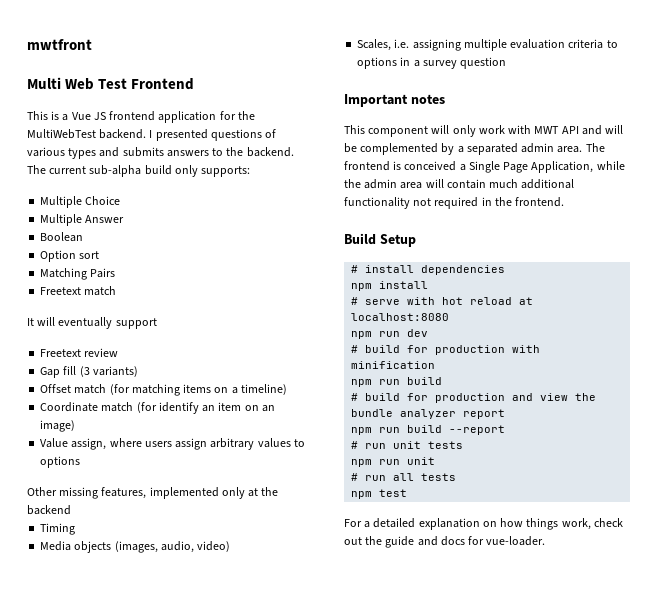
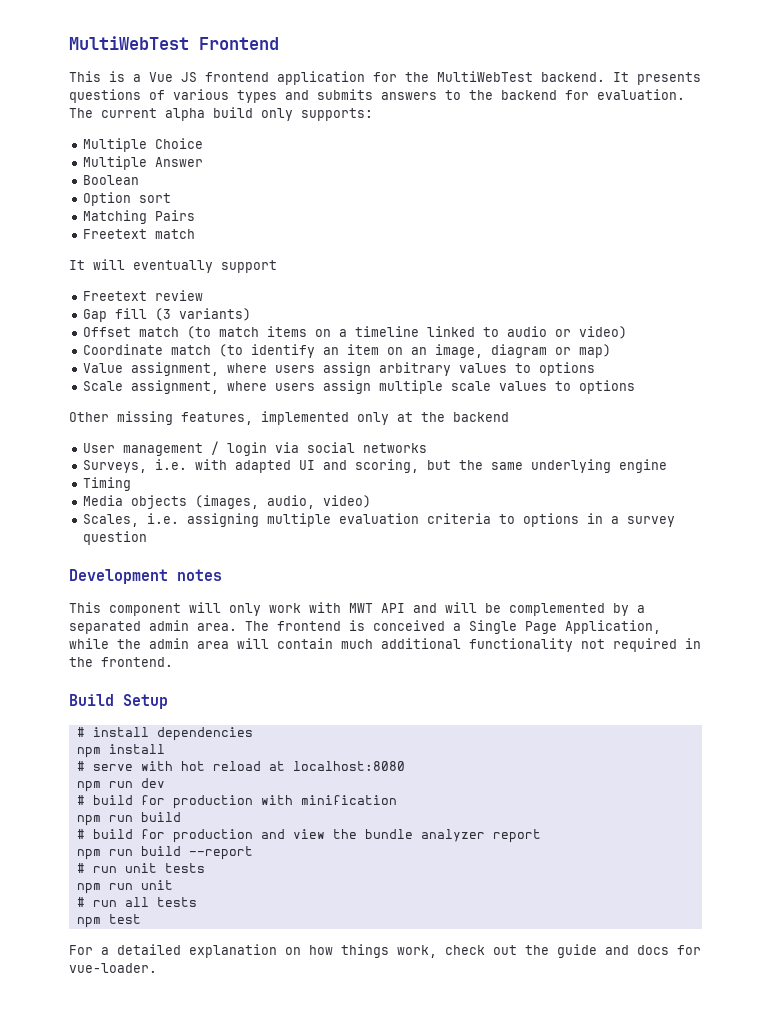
- mwtfront
- Multi Web Test Frontend
+ MultiWebTest Frontend
- I presented questions of various types and submits answers to the backend.
+ It presents questions of various types and submits answers to the backend for evaluation.
- The current sub-alpha build only supports:
+ The current alpha build only supports:
- Offset match (for matching items on a timeline)
+ Offset match (to match items on a timeline linked to audio or video)
- Coordinate match (for identify an item on an image)
+ Coordinate match (to identify an item on an image, diagram or map)
- Value assign, where users assign arbitrary values to options
+ Value assignment, where users assign arbitrary values to options
+ Scale assignment, where users assign multiple scale values to options
+ User management / login via social networks
+ Surveys, i.e. with adapted UI and scoring, but the same underlying engine
- Important notes
+ Development notes

